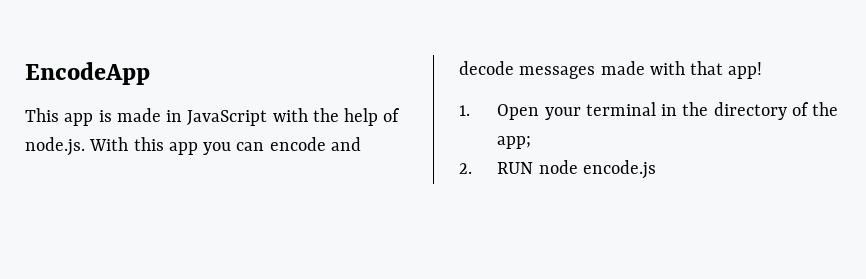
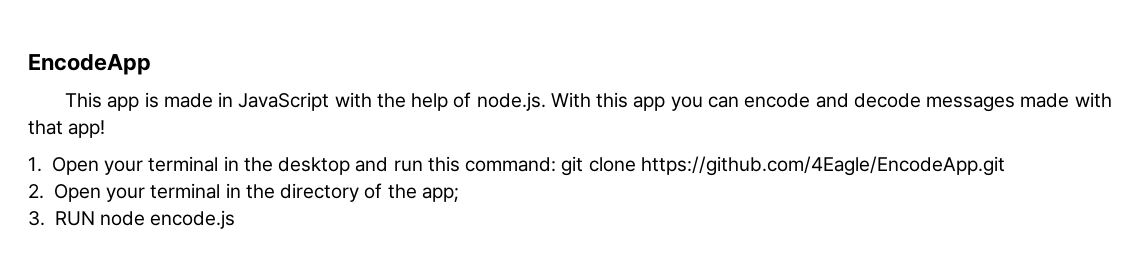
- 1. Open your terminal in the directory of the app;
+ 1. Open your terminal in the desktop and run this command: git clone https://github.com/4Eagle/EncodeApp.git
+ 2. Open your terminal in the directory of the app;
- 2. RUN node encode.js
+ 3. RUN node encode.js

